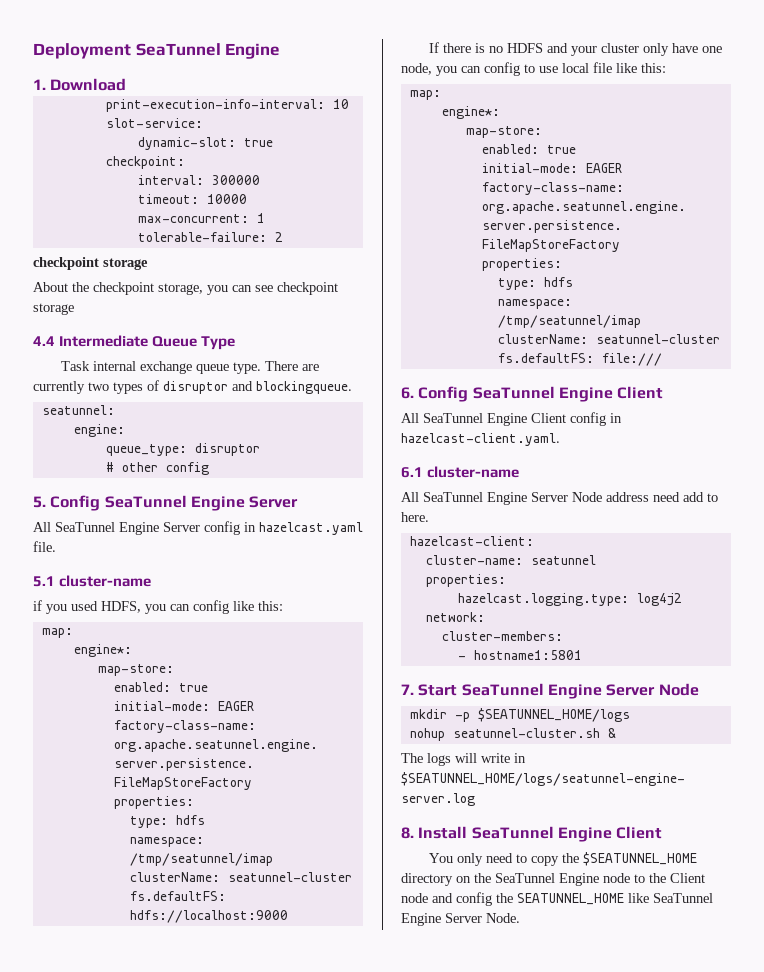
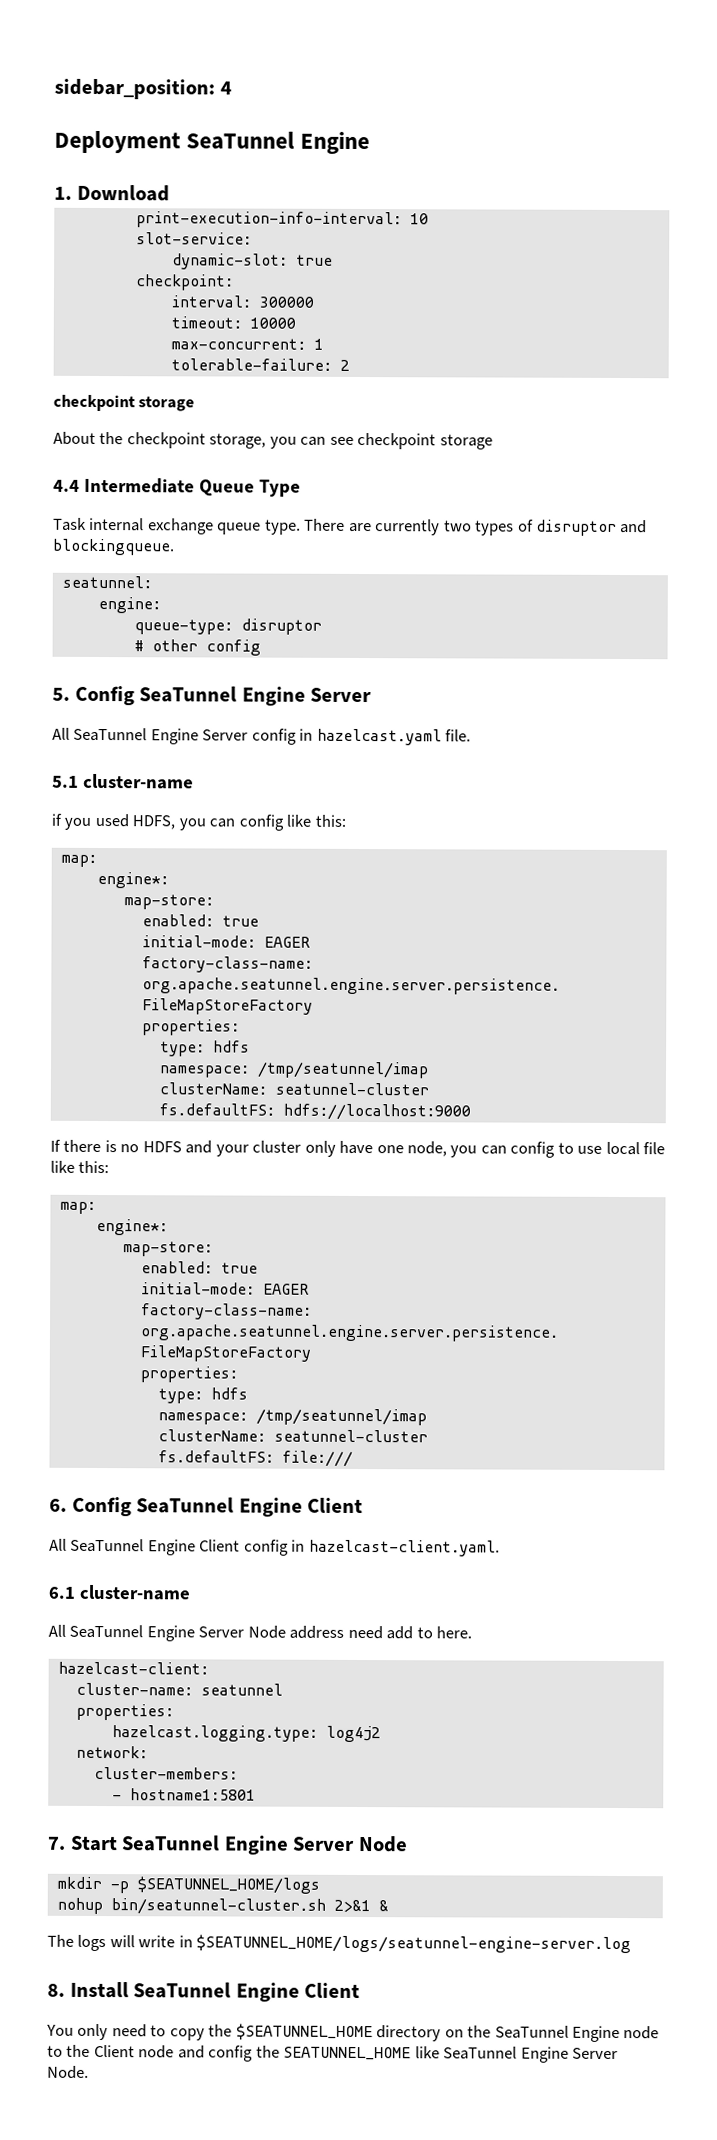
+ sidebar_position: 4
- queue_type: disruptor
+ queue-type: disruptor
- nohup seatunnel-cluster.sh &
+ nohup bin/seatunnel-cluster.sh 2>&1 &

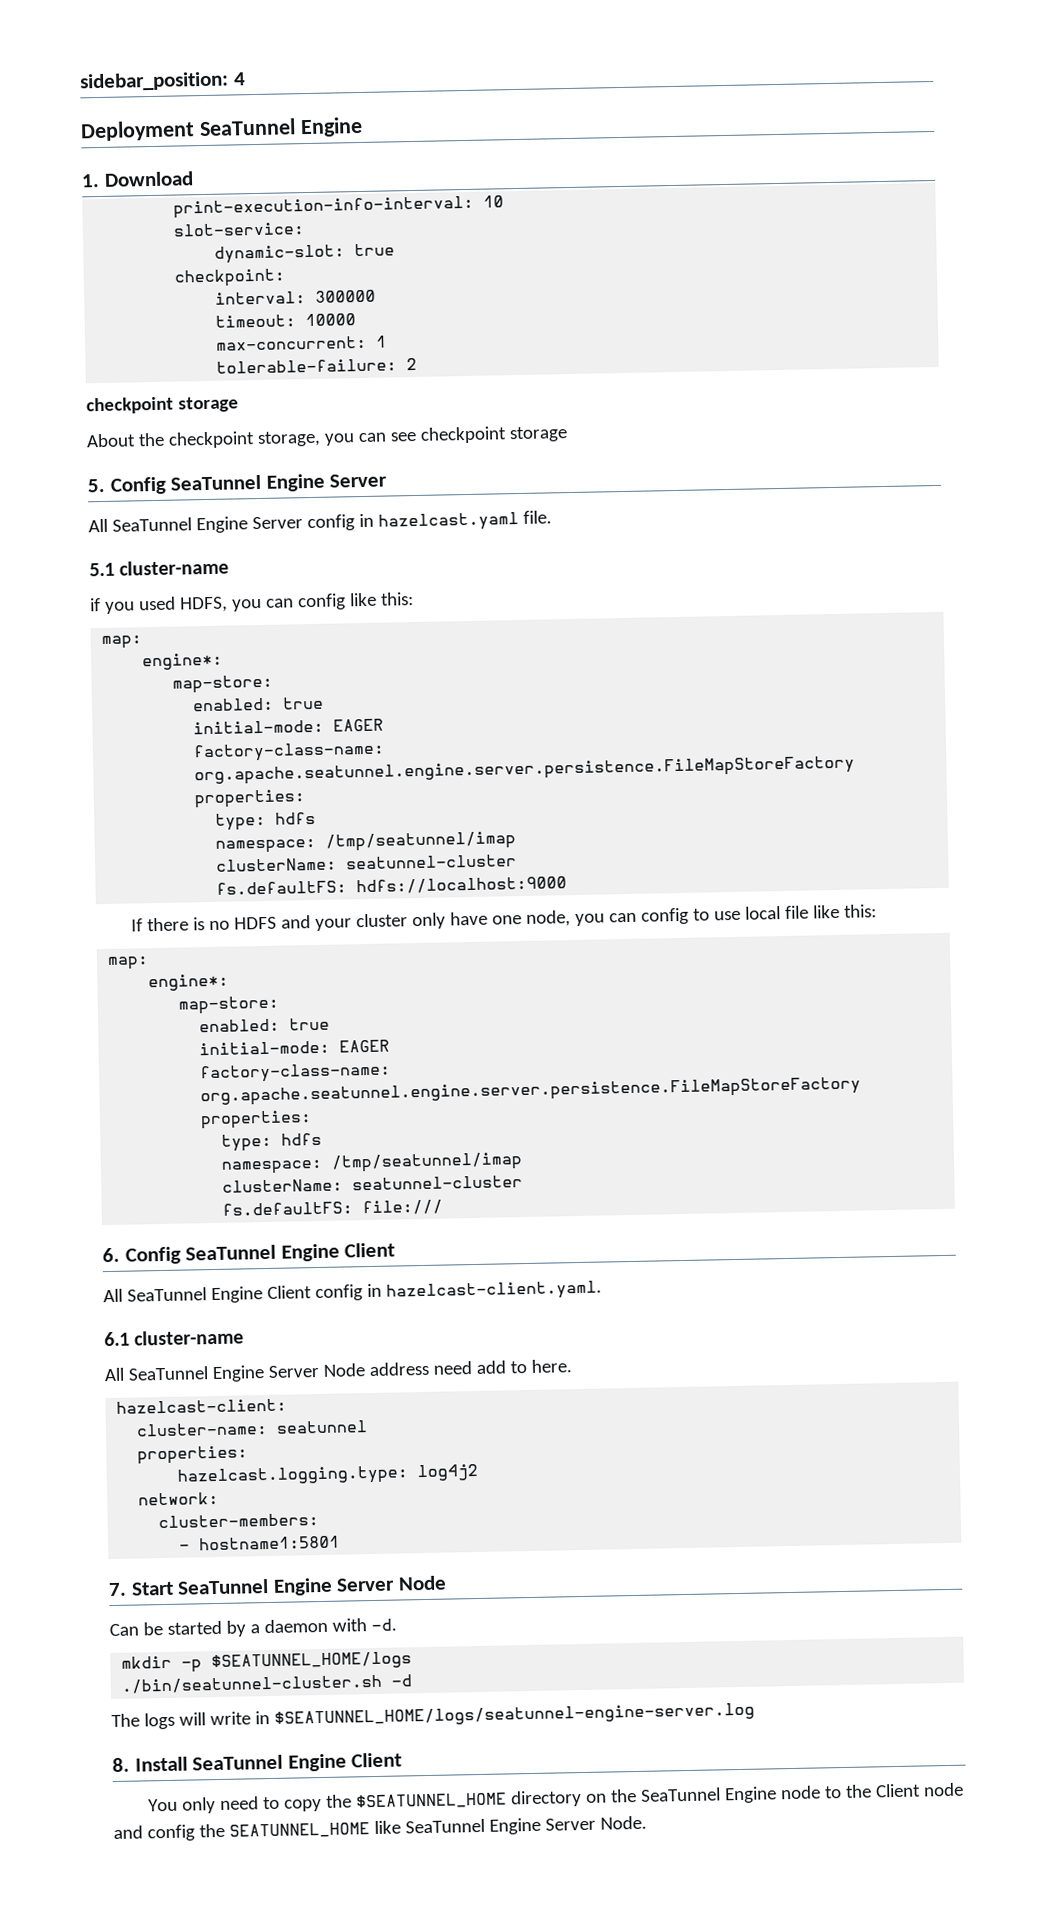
- 4.4 Intermediate Queue Type
- Task internal exchange queue type. There are currently two types of disruptor and blockingqueue.
- seatunnel:
- engine:
- queue-type: disruptor
- # other config
+ Can be started by a daemon with -d.
- nohup bin/seatunnel-cluster.sh 2>&1 &
+ ./bin/seatunnel-cluster.sh -d

